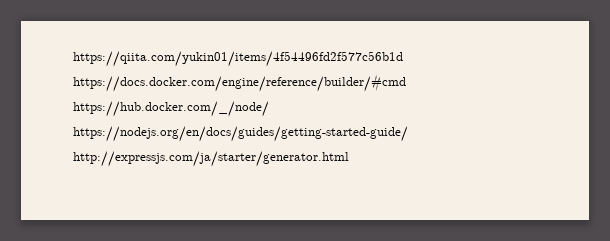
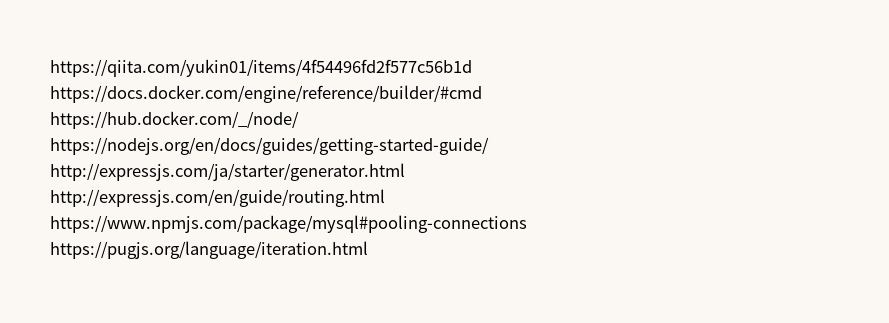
+ http://expressjs.com/en/guide/routing.html
+ https://www.npmjs.com/package/mysql#pooling-connections
+ https://pugjs.org/language/iteration.html

